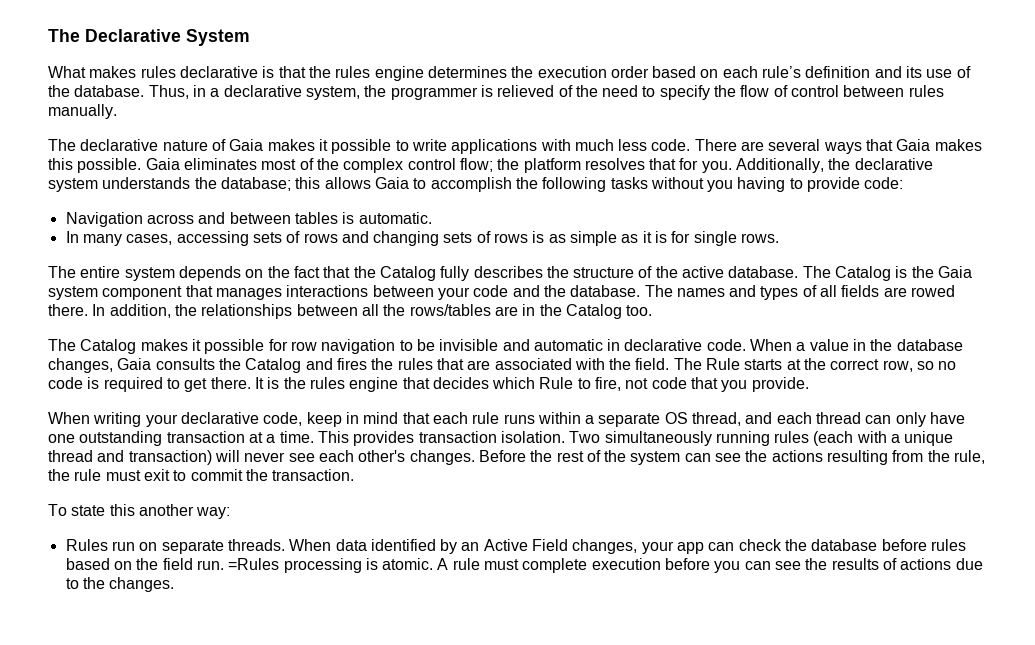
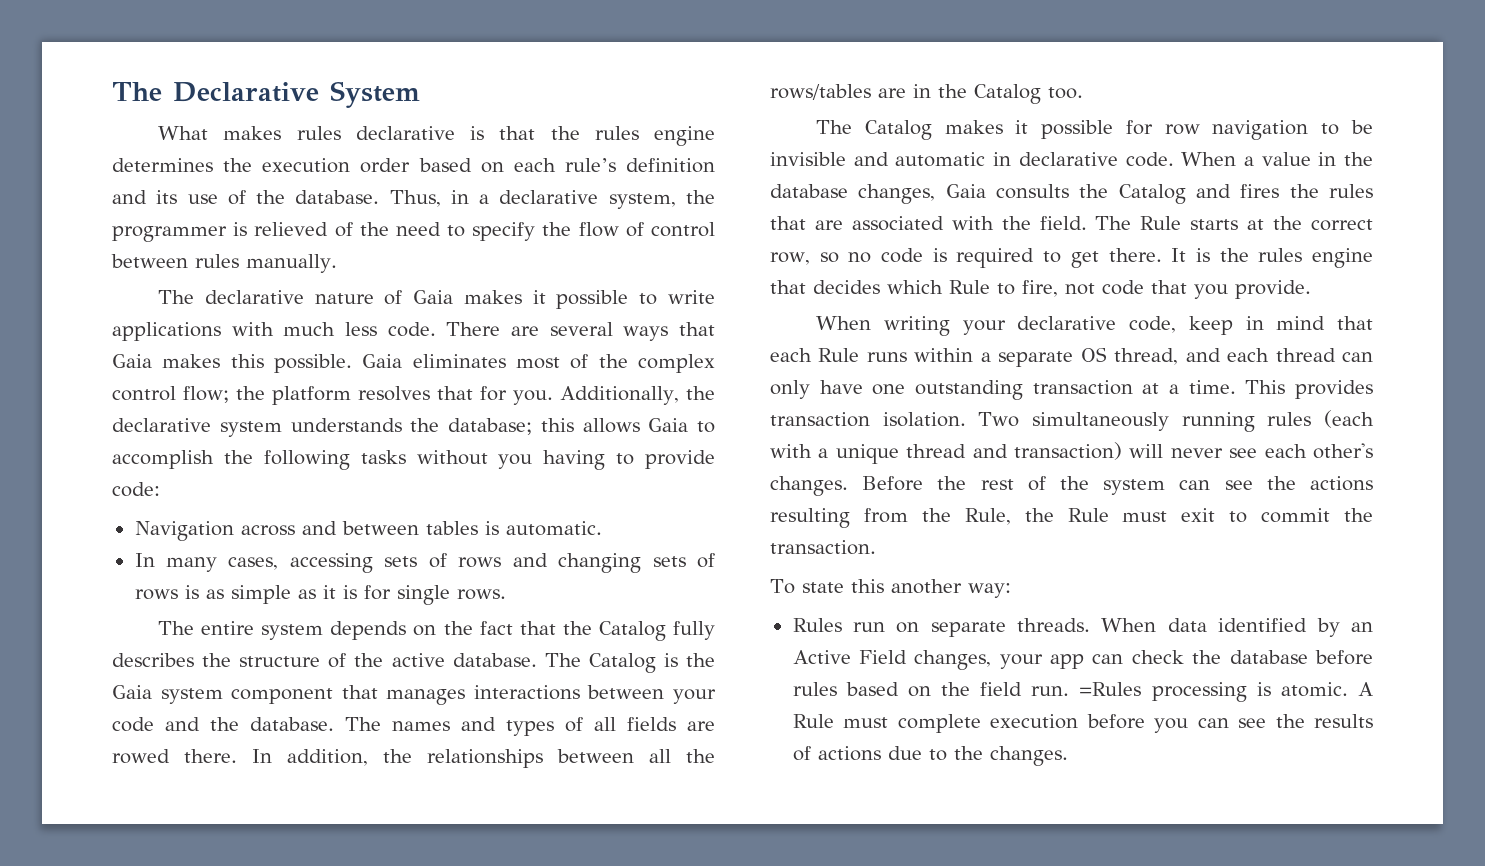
- When writing your declarative code, keep in mind that each rule runs within a separate OS thread, and each thread can only have one outstanding transaction at a time.
+ When writing your declarative code, keep in mind that each Rule runs within a separate OS thread, and each thread can only have one outstanding transaction at a time.
- Before the rest of the system can see the actions resulting from the rule, the rule must exit to commit the transaction.
+ Before the rest of the system can see the actions resulting from the Rule, the Rule must exit to commit the transaction.
- A rule must complete execution before you can see the results of actions due to the changes.
+ A Rule must complete execution before you can see the results of actions due to the changes.

